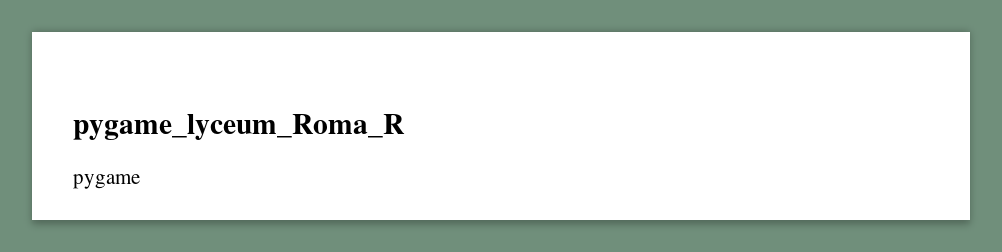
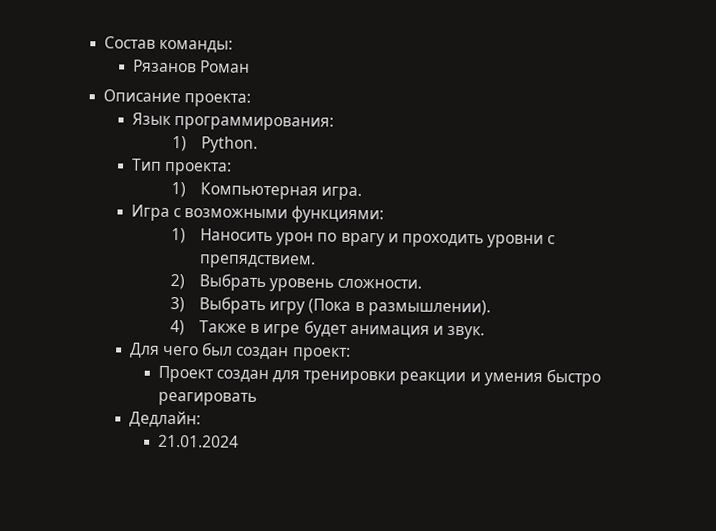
- pygame_lyceum_Roma_R
- pygame
+ Состав команды:
+ Рязанов Роман
+ Описание проекта:
+ Язык программирования:
+ 1) Python.
+ Тип проекта:
+ 1) Компьютерная игра.
+ Игра с возможными функциями:
+ 1) Наносить урон по врагу и проходить уровни с препядствием.
+ 2) Выбрать уровень сложности.
+ 3) Выбрать игру (Пока в размышлении).
+ 4) Также в игре будет анимация и звук.
+ Для чего был создан проект:
+ Проект создан для тренировки реакции и умения быстро реагировать
+ Дедлайн:
+ 21.01.2024

